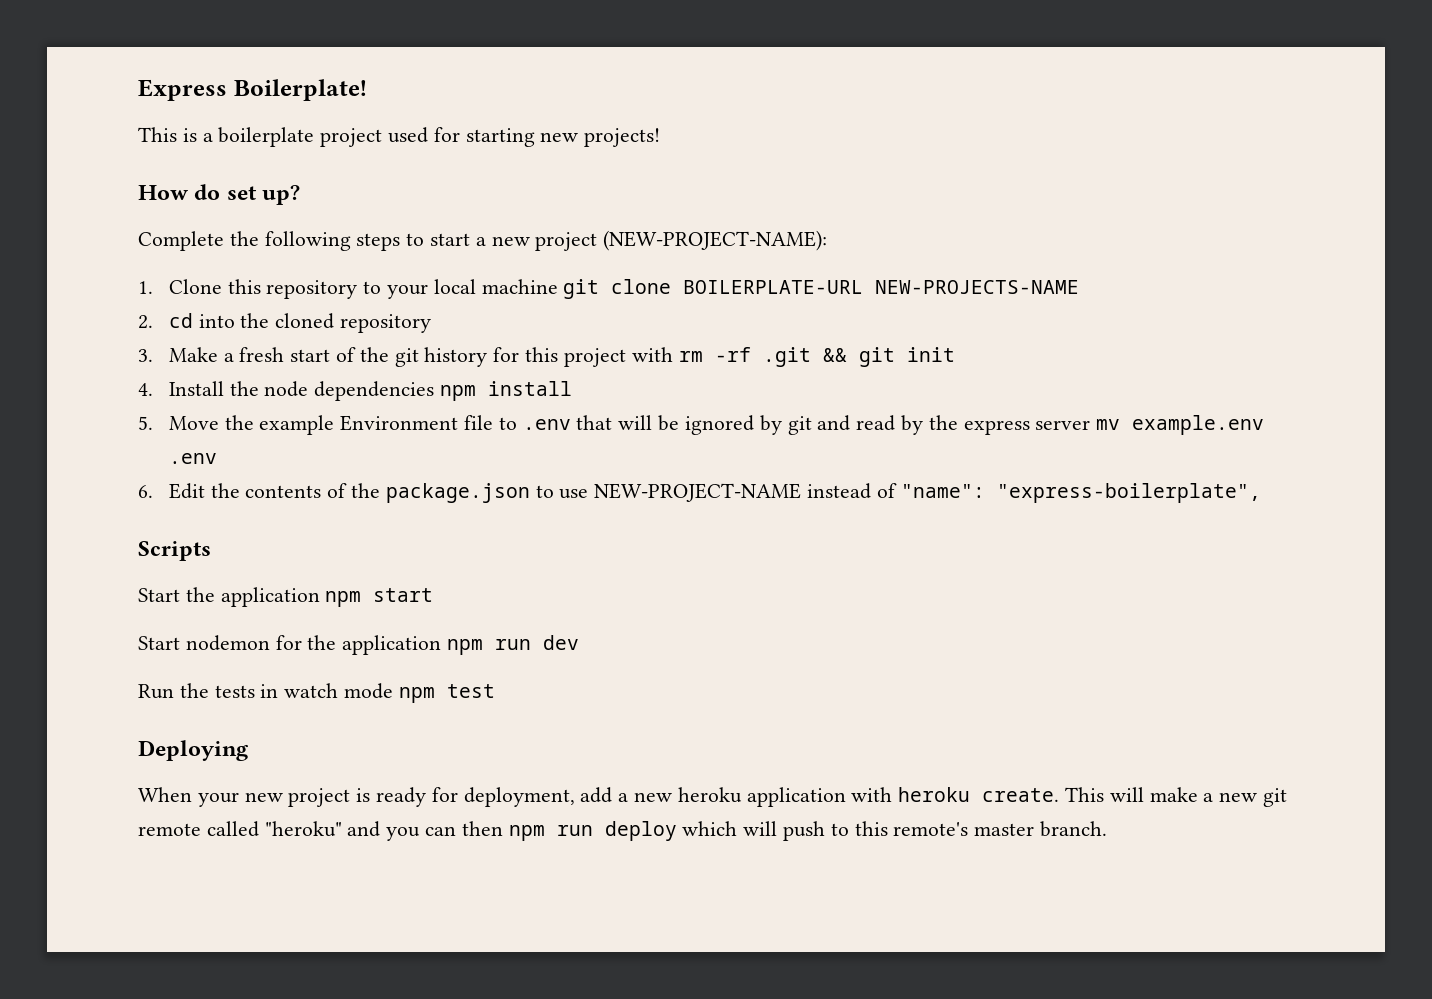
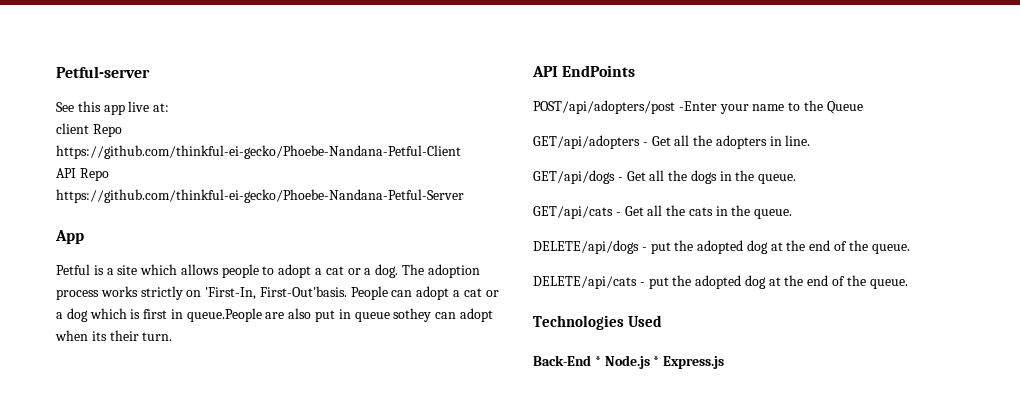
- Express Boilerplate!
- This is a boilerplate project used for starting new projects!
- How do set up?
- Complete the following steps to start a new project (NEW-PROJECT-NAME):
- 1. Clone this repository to your local machine git clone BOILERPLATE-URL NEW-PROJECTS-NAME
- 2. cd into the cloned repository
- 3. Make a fresh start of the git history for this project with rm -rf .git && git init
- 4. Install the node dependencies npm install
- 5. Move the example Environment file to .env that will be ignored by git and read by the express server mv example.env .env
- 6. Edit the contents of the package.json to use NEW-PROJECT-NAME instead of "name": "express-boilerplate",
- Scripts
- Start the application npm start
- Start nodemon for the application npm run dev
- Run the tests in watch mode npm test
- Deploying
- When your new project is ready for deployment, add a new heroku application with heroku create. This will make a new git remote called "heroku" and you can then npm run deploy which will push to this remote's master branch.
+ Petful-server
+ See this app live at:
+ client Repo https://github.com/thinkful-ei-gecko/Phoebe-Nandana-Petful-Client
+ API Repo https://github.com/thinkful-ei-gecko/Phoebe-Nandana-Petful-Server
+ App
+ Petful is a site which allows people to adopt a cat or a dog. The adoption process works strictly on 'First-In, First-Out'basis. People can adopt a cat or a dog which is first in queue.People are also put in queue sothey can adopt when its their turn.
+ API EndPoints
+ POST/api/adopters/post -Enter your name to the Queue
+ GET/api/adopters - Get all the adopters in line.
+ GET/api/dogs - Get all the dogs in the queue.
+ GET/api/cats - Get all the cats in the queue.
+ DELETE/api/dogs - put the adopted dog at the end of the queue.
+ DELETE/api/cats - put the adopted dog at the end of the queue.
+ Technologies Used
+ Back-End * Node.js * Express.js

